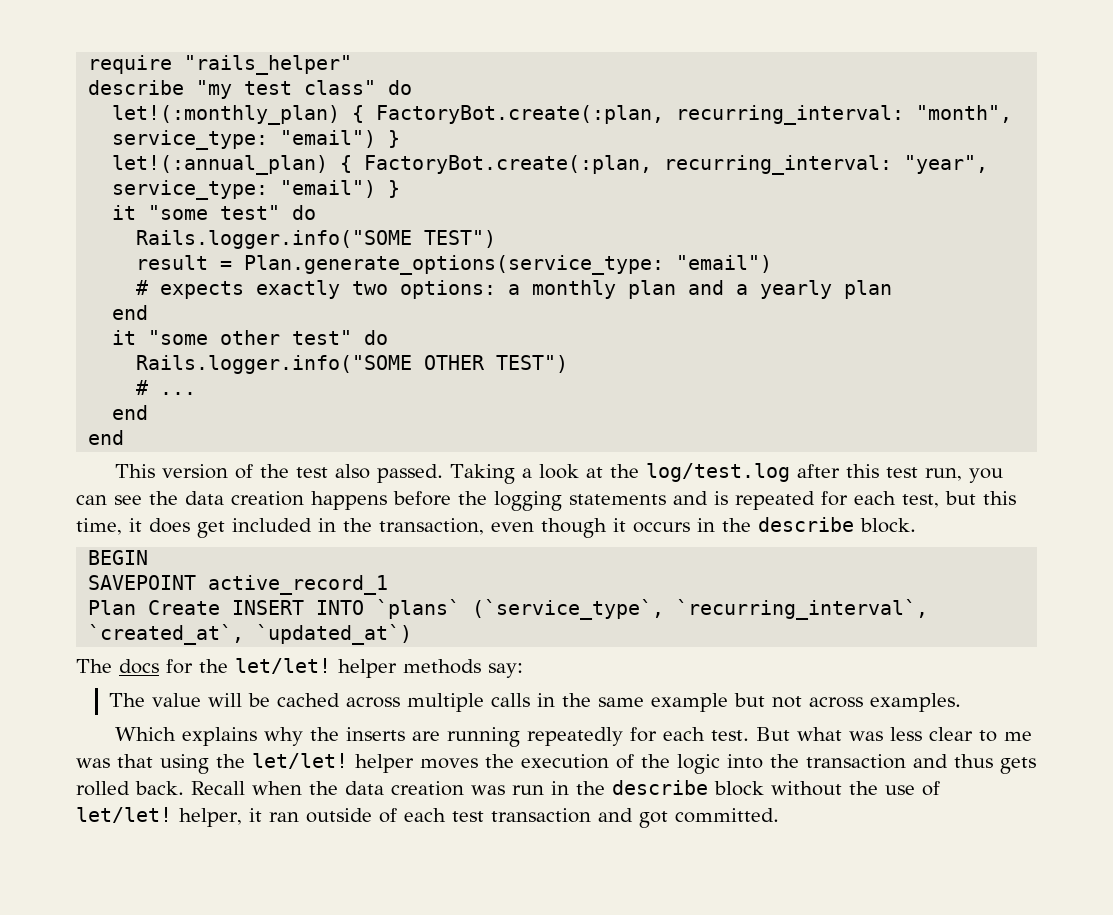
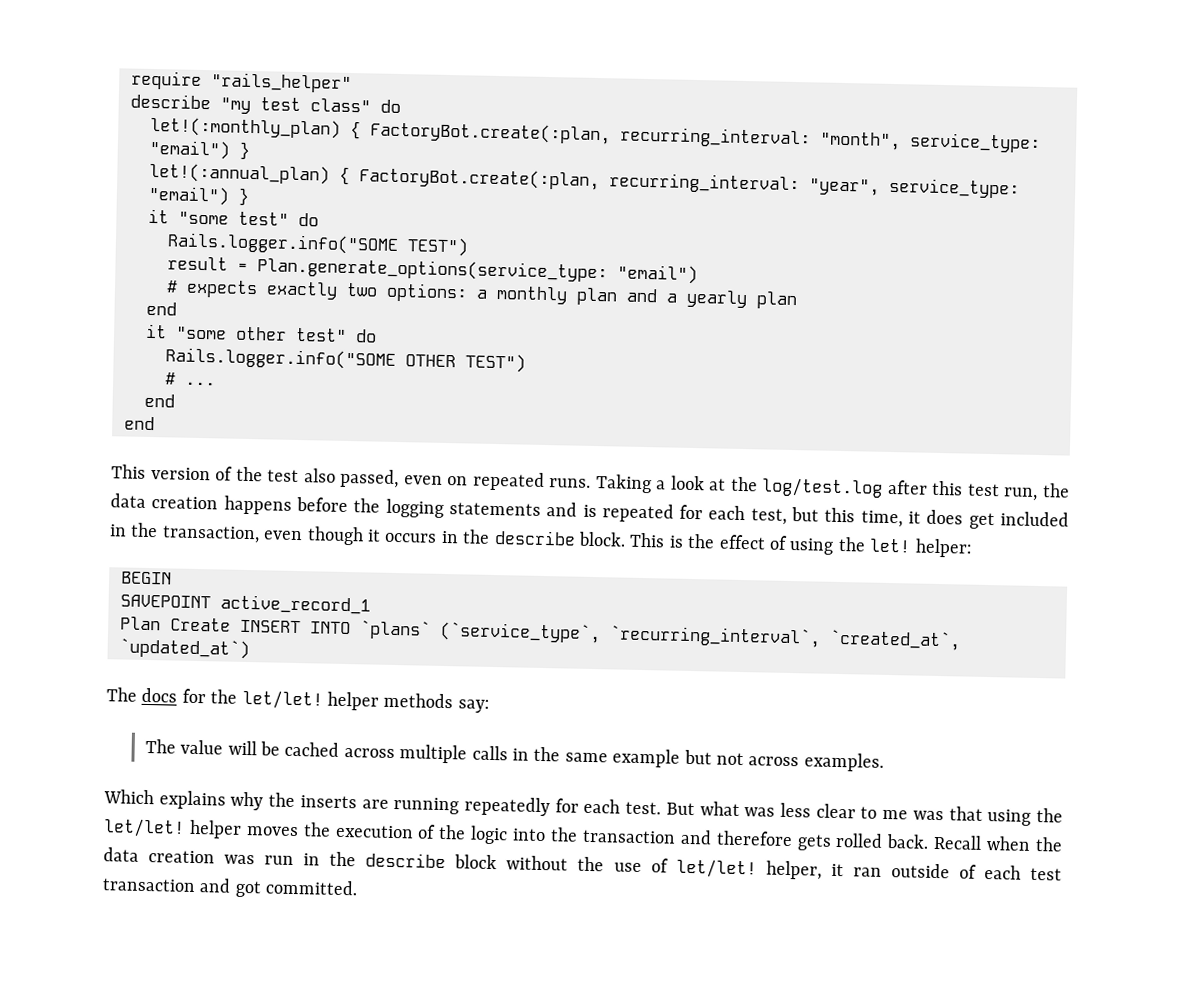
- This version of the test also passed.
+ This version of the test also passed, even on repeated runs.
- Taking a look at the log/test.log after this test run, you can see the data creation happens before the logging statements and is repeated for each test, but this time, it does get included in the transaction, even though it occurs in the describe block.
+ Taking a look at the log/test.log after this test run, the data creation happens before the logging statements and is repeated for each test, but this time, it does get included in the transaction, even though it occurs in the describe block. This is the effect of using the let! helper:
- But what was less clear to me was that using the let/let! helper moves the execution of the logic into the transaction and thus gets rolled back.
+ But what was less clear to me was that using the let/let! helper moves the execution of the logic into the transaction and therefore gets rolled back.

